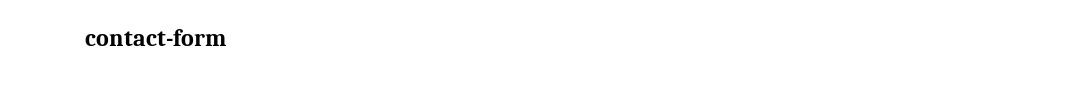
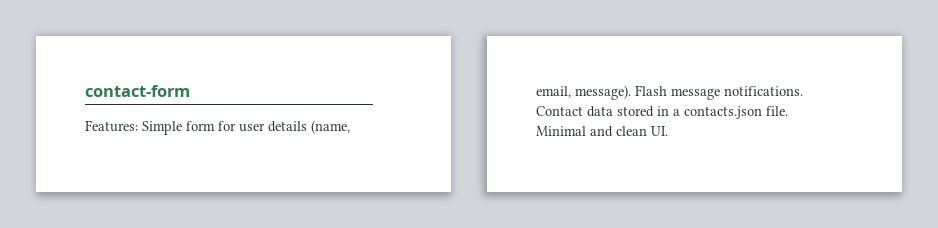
+ Features: Simple form for user details (name, email, message). Flash message notifications. Contact data stored in a contacts.json file. Minimal and clean UI.

